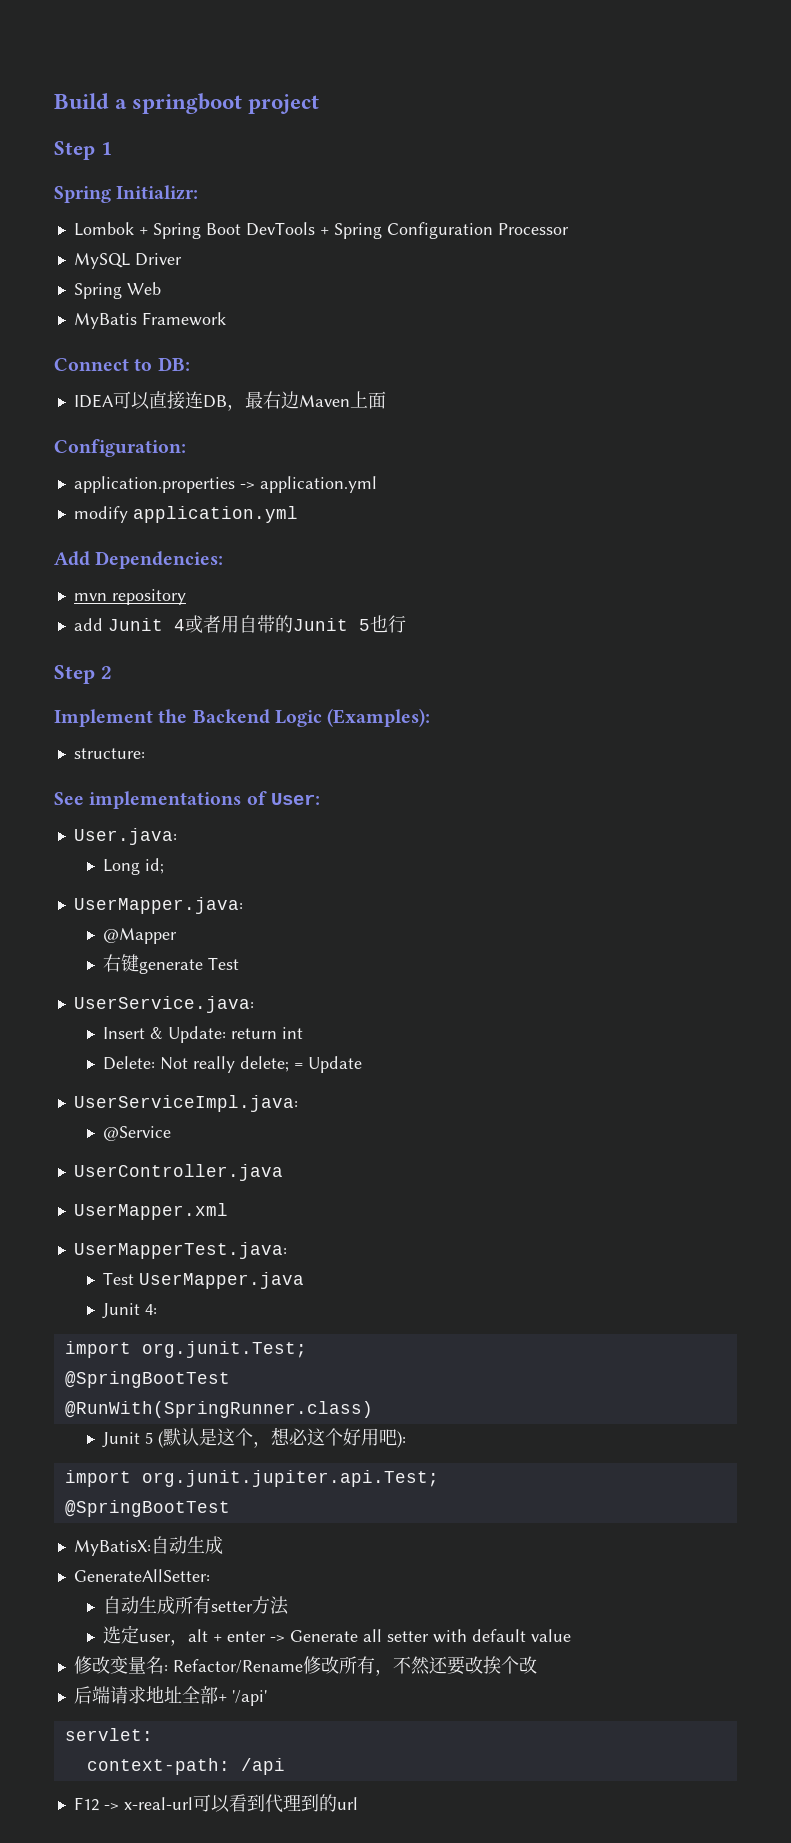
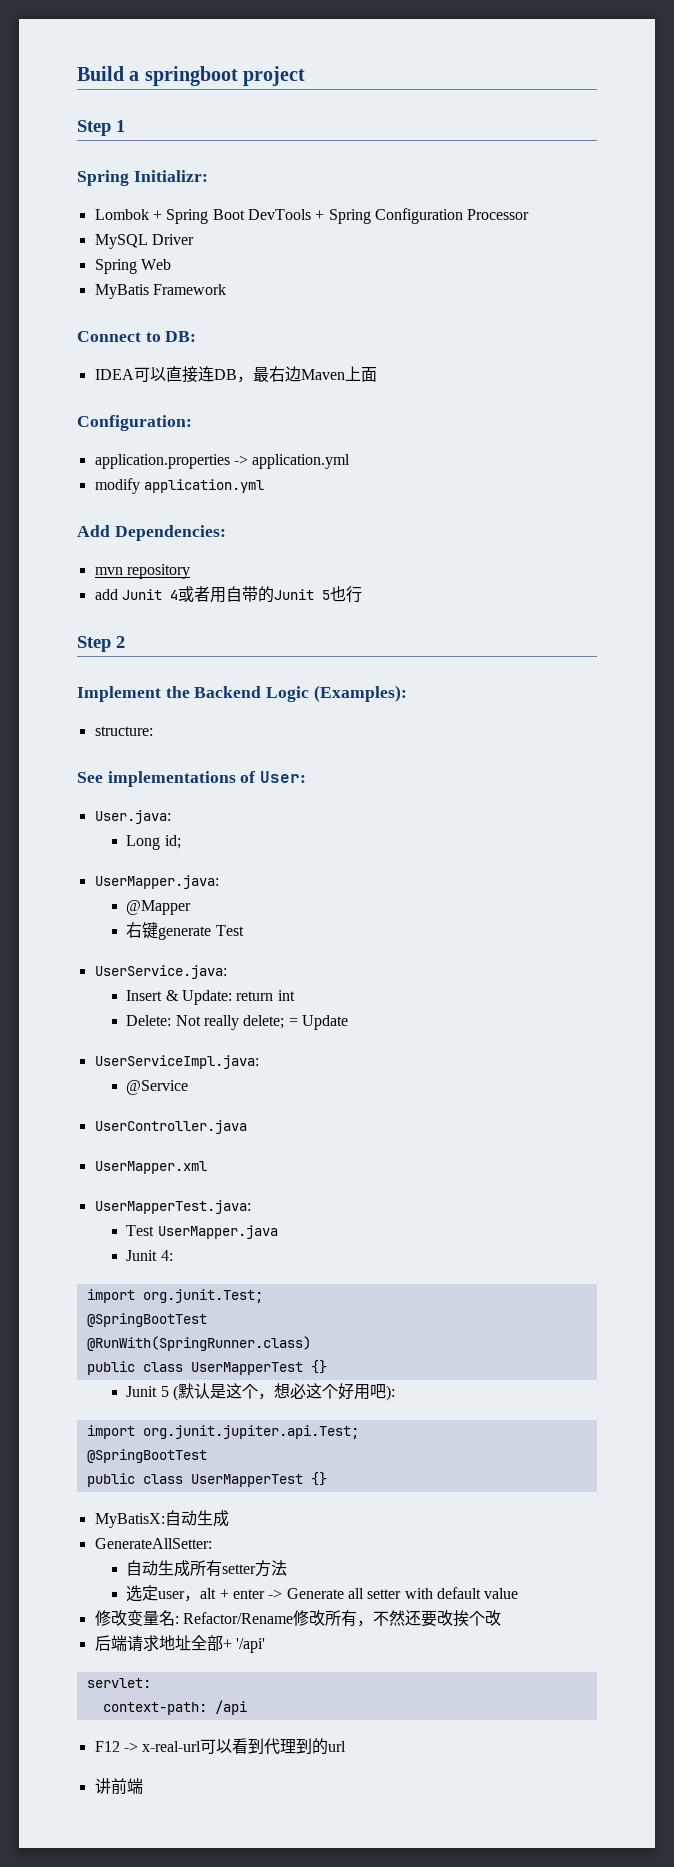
  @RunWith(SpringRunner.class)
+ public class UserMapperTest {}
  import org.junit.jupiter.api.Test;
  @SpringBootTest
+ public class UserMapperTest {}
+ 讲前端

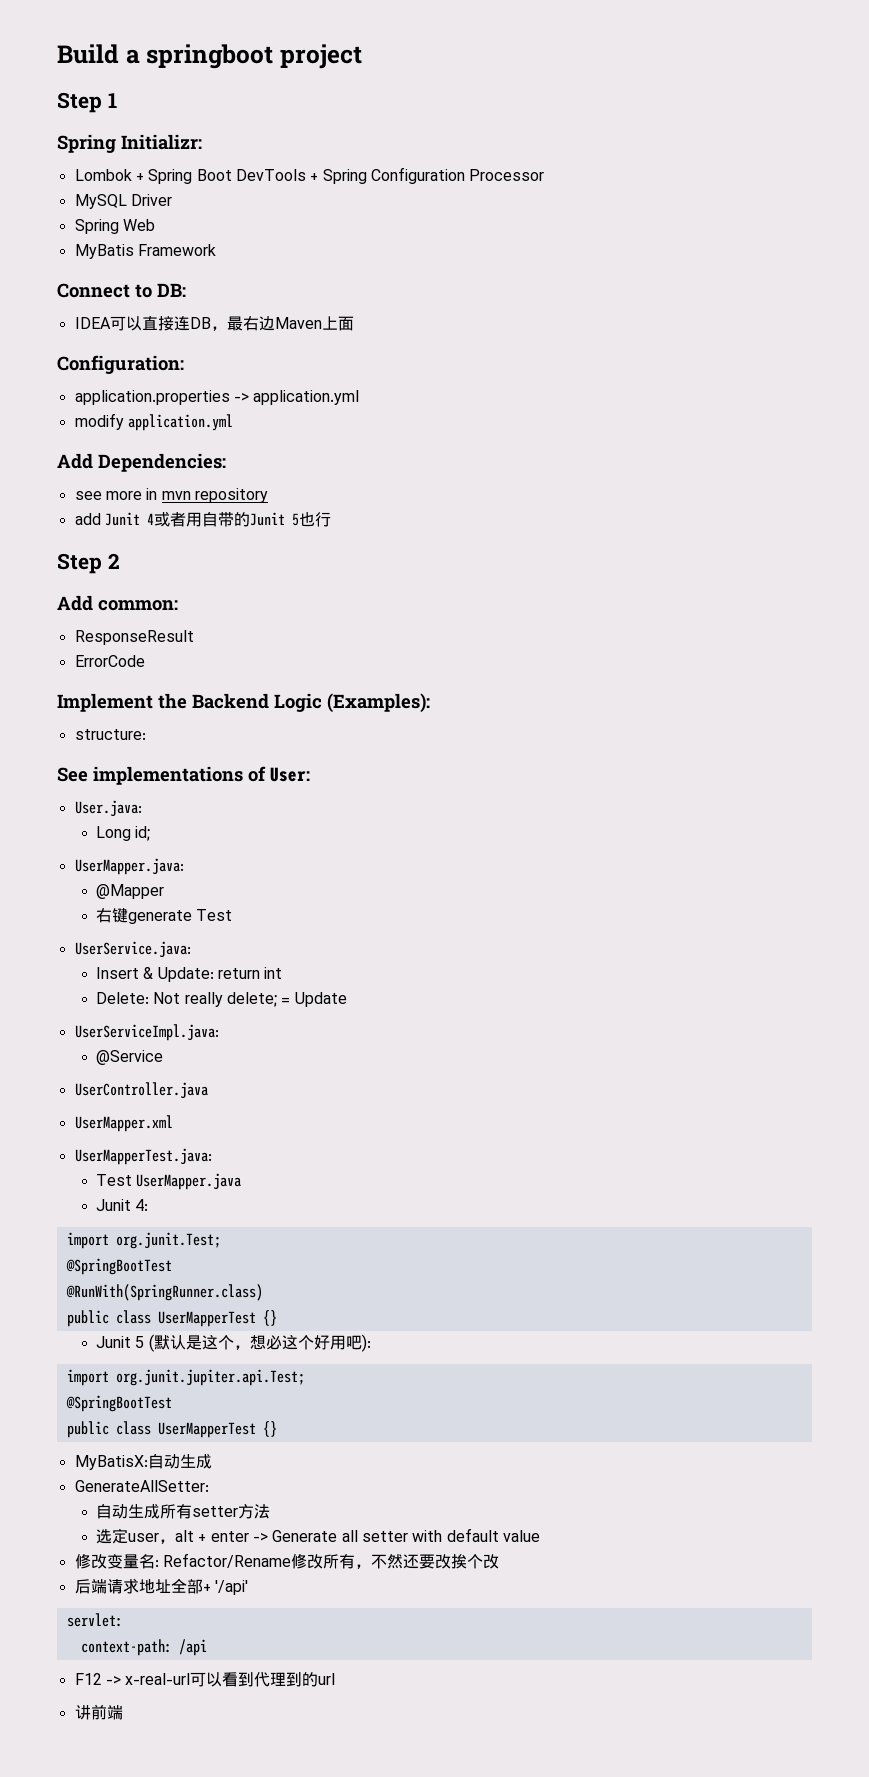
- mvn repository
+ see more in mvn repository
+ Add common:
+ ResponseResult
+ ErrorCode

